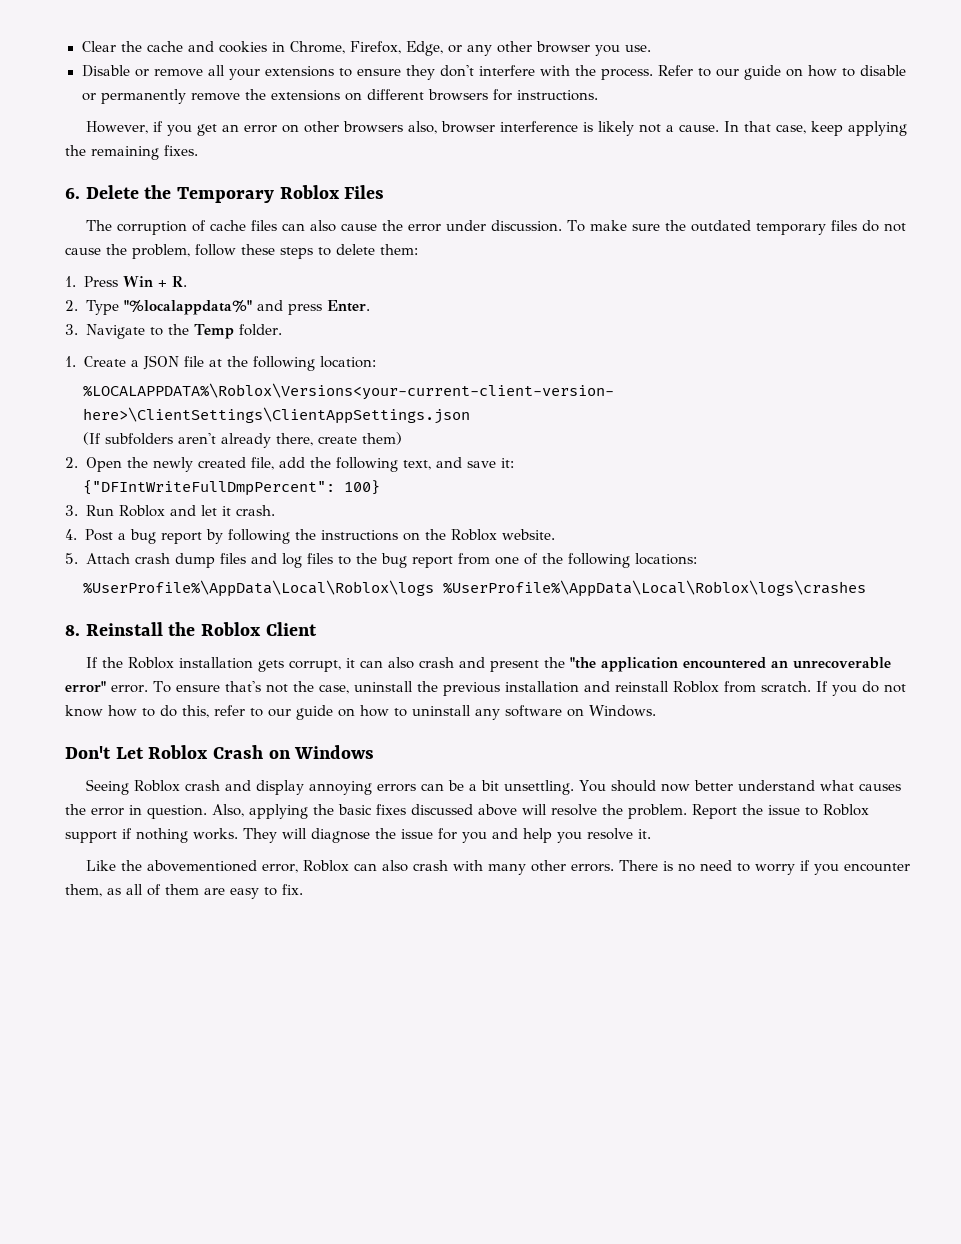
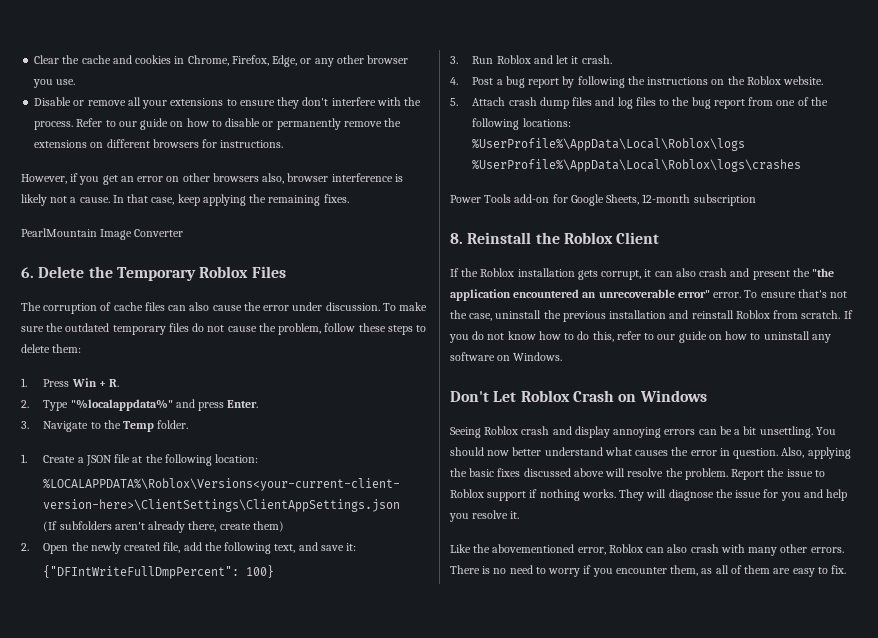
+ PearlMountain Image Converter
+ Power Tools add-on for Google Sheets, 12-month subscription

